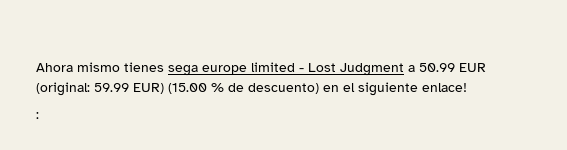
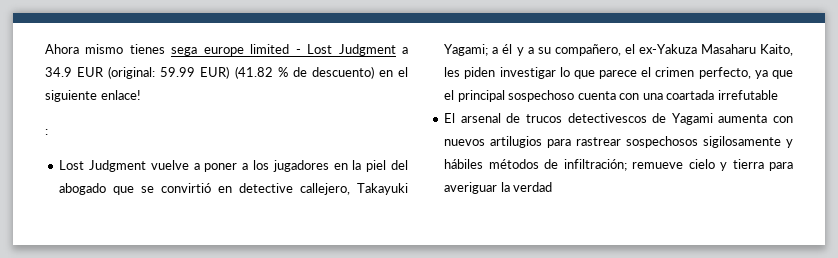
- Ahora mismo tienes sega europe limited - Lost Judgment a 50.99 EUR (original: 59.99 EUR) (15.00 % de descuento) en el siguiente enlace!
+ Ahora mismo tienes sega europe limited - Lost Judgment a 34.9 EUR (original: 59.99 EUR) (41.82 % de descuento) en el siguiente enlace!
+ Lost Judgment vuelve a poner a los jugadores en la piel del abogado que se convirtió en detective callejero, Takayuki Yagami; a él y a su compañero, el ex-Yakuza Masaharu Kaito, les piden investigar lo que parece el crimen perfecto, ya que el principal sospechoso cuenta con una coartada irrefutable
+ El arsenal de trucos detectivescos de Yagami aumenta con nuevos artilugios para rastrear sospechosos sigilosamente y hábiles métodos de infiltración; remueve cielo y tierra para averiguar la verdad

